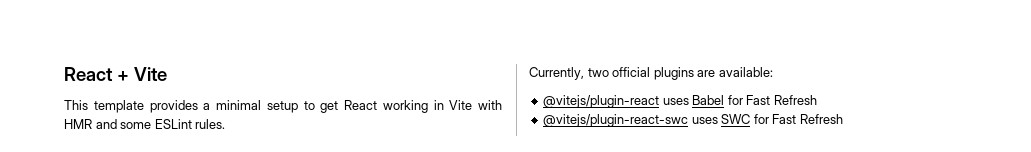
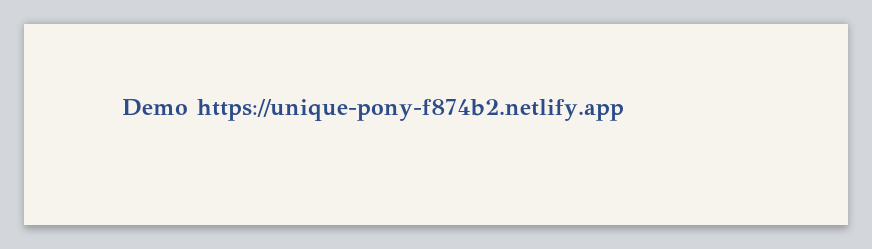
- React + Vite
- This template provides a minimal setup to get React working in Vite with HMR and some ESLint rules.
- Currently, two official plugins are available:
- @vitejs/plugin-react uses Babel for Fast Refresh
- @vitejs/plugin-react-swc uses SWC for Fast Refresh
+ Demo https://unique-pony-f874b2.netlify.app

